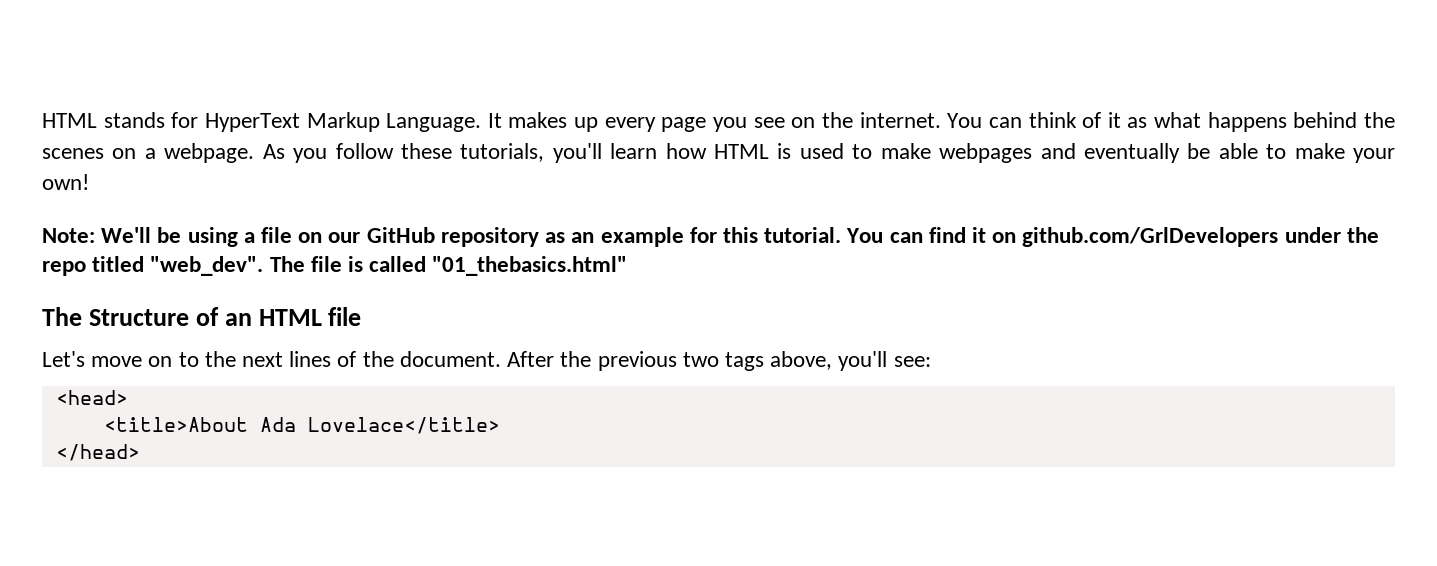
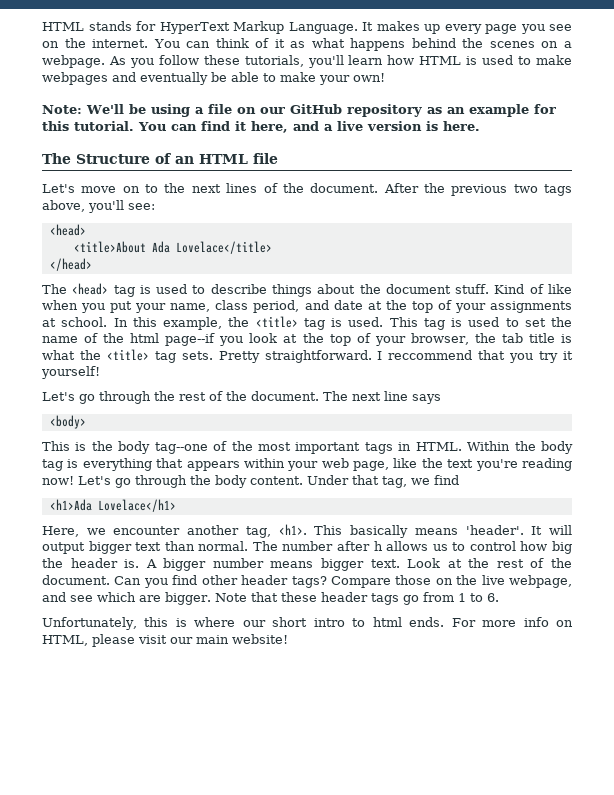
- You can find it on github.com/GrlDevelopers under the repo titled "web_dev". The file is called "01_thebasics.html"
+ You can find it here, and a live version is here.
+ The <head> tag is used to describe things about the document stuff. Kind of like when you put your name, class period, and date at the top of your assignments at school. In this example, the <title> tag is used. This tag is used to set the name of the html page--if you look at the top of your browser, the tab title is what the <title> tag sets. Pretty straightforward. I reccommend that you try it yourself!
+ Let's go through the rest of the document. The next line says
+ <body>
+ This is the body tag--one of the most important tags in HTML. Within the body tag is everything that appears within your web page, like the text you're reading now! Let's go through the body content. Under that tag, we find
+ <h1>Ada Lovelace</h1>
+ Here, we encounter another tag, <h1>. This basically means 'header'. It will output bigger text than normal. The number after h allows us to control how big the header is. A bigger number means bigger text. Look at the rest of the document. Can you find other header tags? Compare those on the live webpage, and see which are bigger. Note that these header tags go from 1 to 6.
+ Unfortunately, this is where our short intro to html ends. For more info on HTML, please visit our main website!

